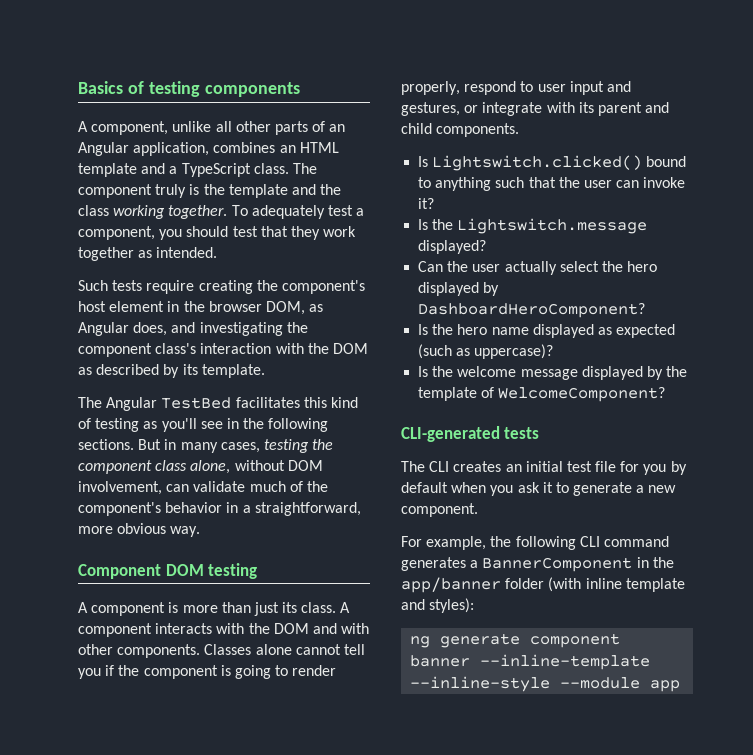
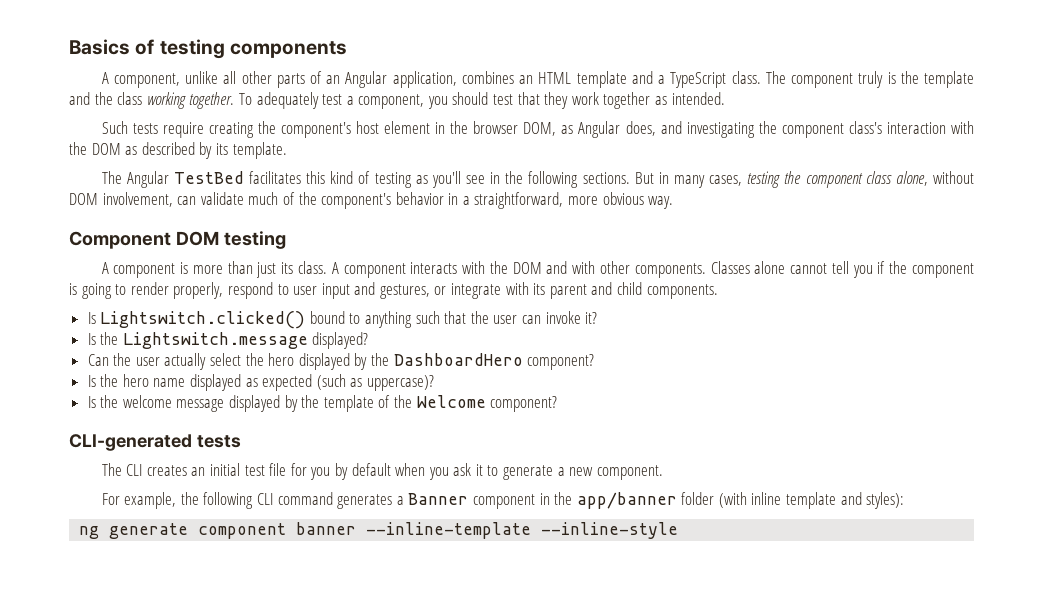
- Can the user actually select the hero displayed by DashboardHeroComponent?
+ Can the user actually select the hero displayed by the DashboardHero component?
- Is the welcome message displayed by the template of WelcomeComponent?
+ Is the welcome message displayed by the template of the Welcome component?
- For example, the following CLI command generates a BannerComponent in the app/banner folder (with inline template and styles):
+ For example, the following CLI command generates a Banner component in the app/banner folder (with inline template and styles):
- ng generate component banner --inline-template --inline-style --module app
+ ng generate component banner --inline-template --inline-style

